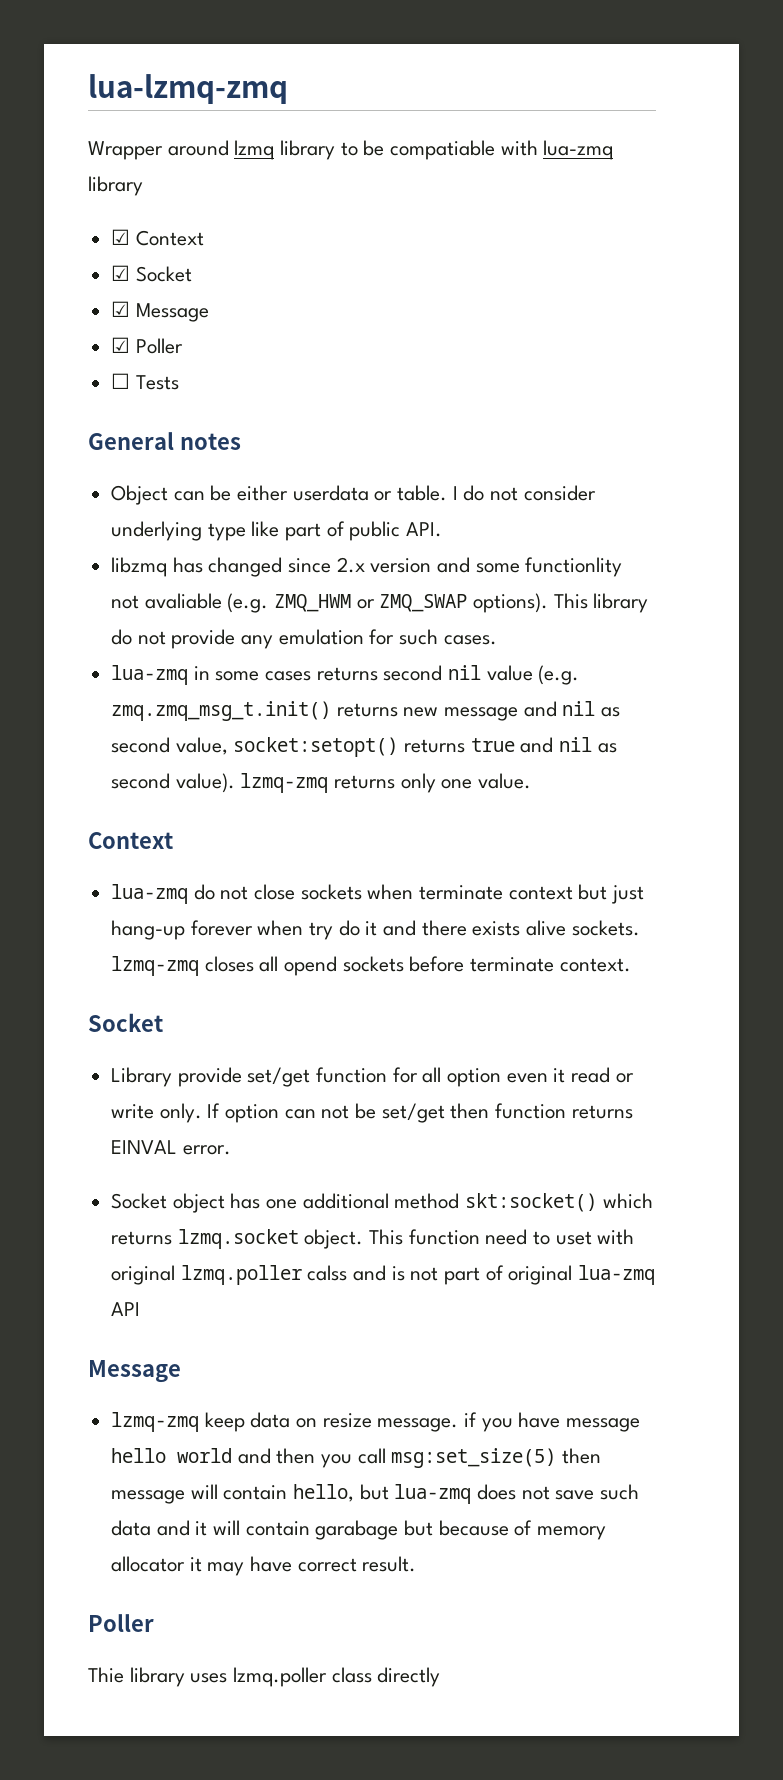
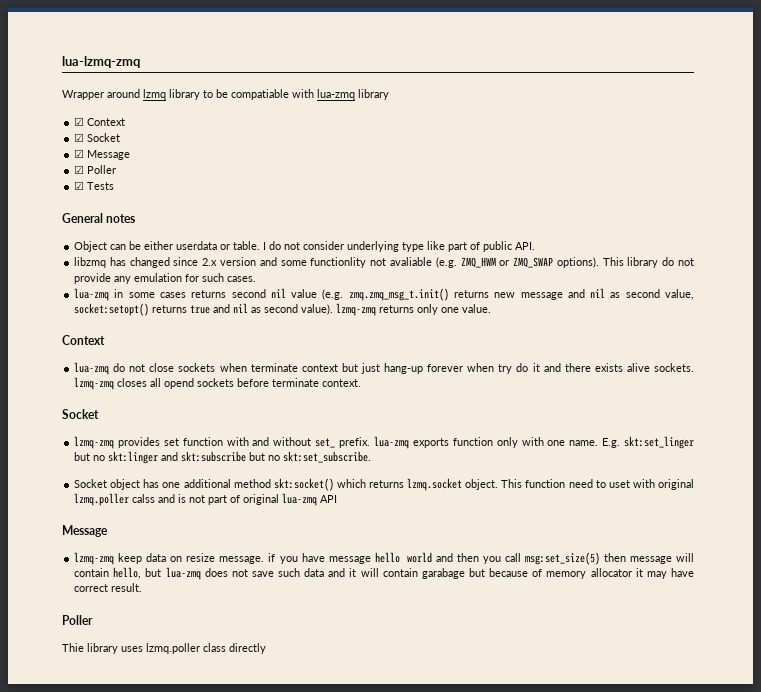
- ☐ Tests
+ ☑ Tests
- Library provide set/get function for all option even it read or write only. If option can not be set/get then function returns EINVAL error.
+ lzmq-zmq provides set function with and without set_ prefix. lua-zmq exports function only with one name. E.g. skt:set_linger but no skt:linger and skt:subscribe but no skt:set_subscribe.

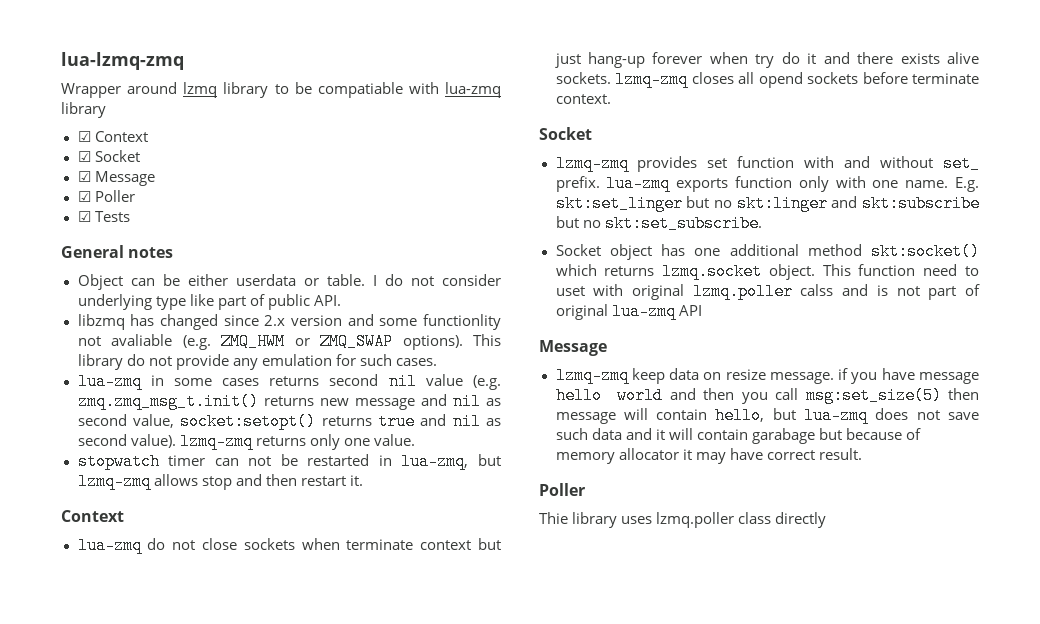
+ stopwatch timer can not be restarted in lua-zmq, but lzmq-zmq allows stop and then restart it.

